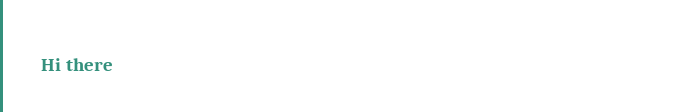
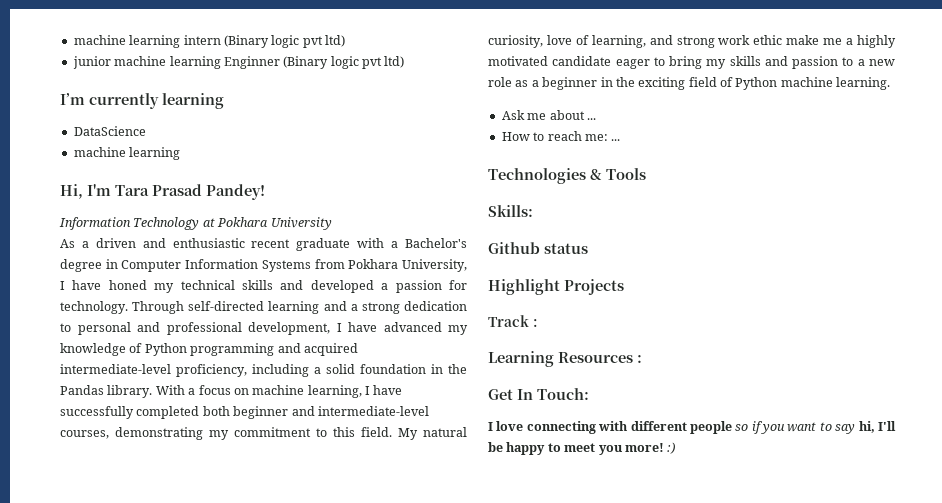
- Hi there
+ machine learning intern (Binary logic pvt ltd)
+ junior machine learning Enginner (Binary logic pvt ltd)
+ I’m currently learning
+ DataScience
+ machine learning
+ Hi, I'm Tara Prasad Pandey!
+ Information Technology at Pokhara University
+ As a driven and enthusiastic recent graduate with a Bachelor's degree in Computer Information Systems from Pokhara University, I have honed my technical skills and developed a passion for technology. Through self-directed learning and a strong dedication to personal and professional development, I have advanced my knowledge of Python programming and acquired intermediate-level proficiency, including a solid foundation in the Pandas library. With a focus on machine learning, I have successfully completed both beginner and intermediate-level courses, demonstrating my commitment to this field. My natural curiosity, love of learning, and strong work ethic make me a highly motivated candidate eager to bring my skills and passion to a new role as a beginner in the exciting field of Python machine learning.
+ Ask me about ...
+ How to reach me: ...
+ Technologies & Tools
+ Skills:
+ Github status
+ Highlight Projects
+ Track :
+ Learning Resources :
+ Get In Touch:
+ I love connecting with different people so if you want to say hi, I'll be happy to meet you more! :)

